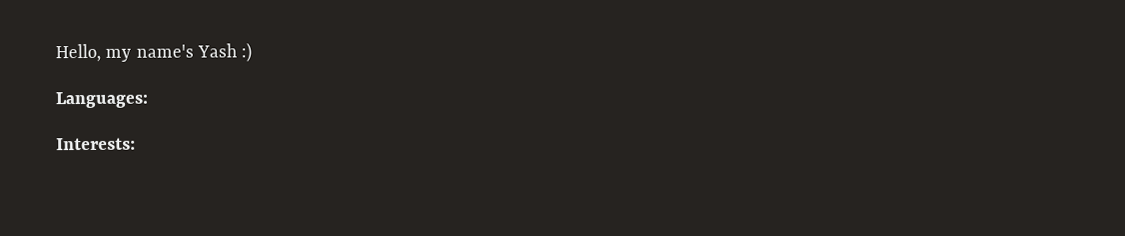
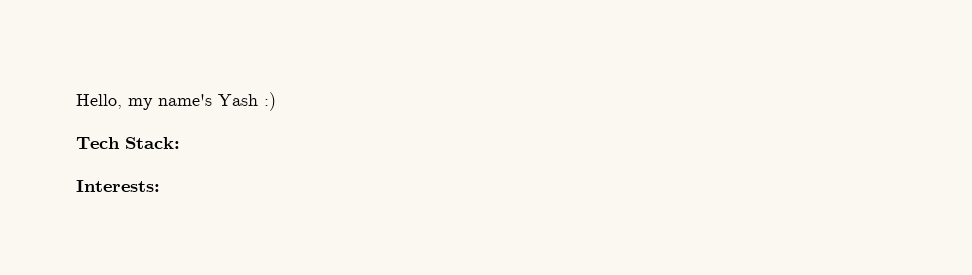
- Languages:
+ Tech Stack:

